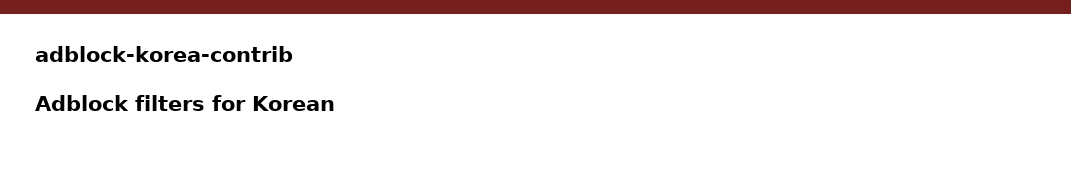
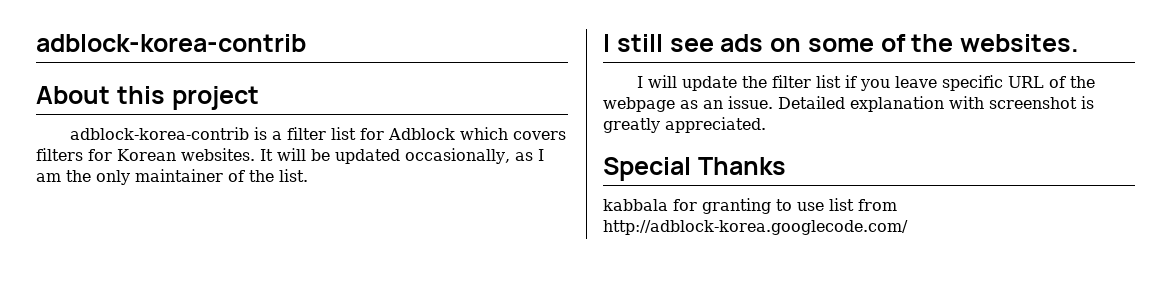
- Adblock filters for Korean
+ About this project
+ adblock-korea-contrib is a filter list for Adblock which covers filters for Korean websites. It will be updated occasionally, as I am the only maintainer of the list.
+ I still see ads on some of the websites.
+ I will update the filter list if you leave specific URL of the webpage as an issue. Detailed explanation with screenshot is greatly appreciated.
+ Special Thanks
+ kabbala for granting to use list from http://adblock-korea.googlecode.com/

